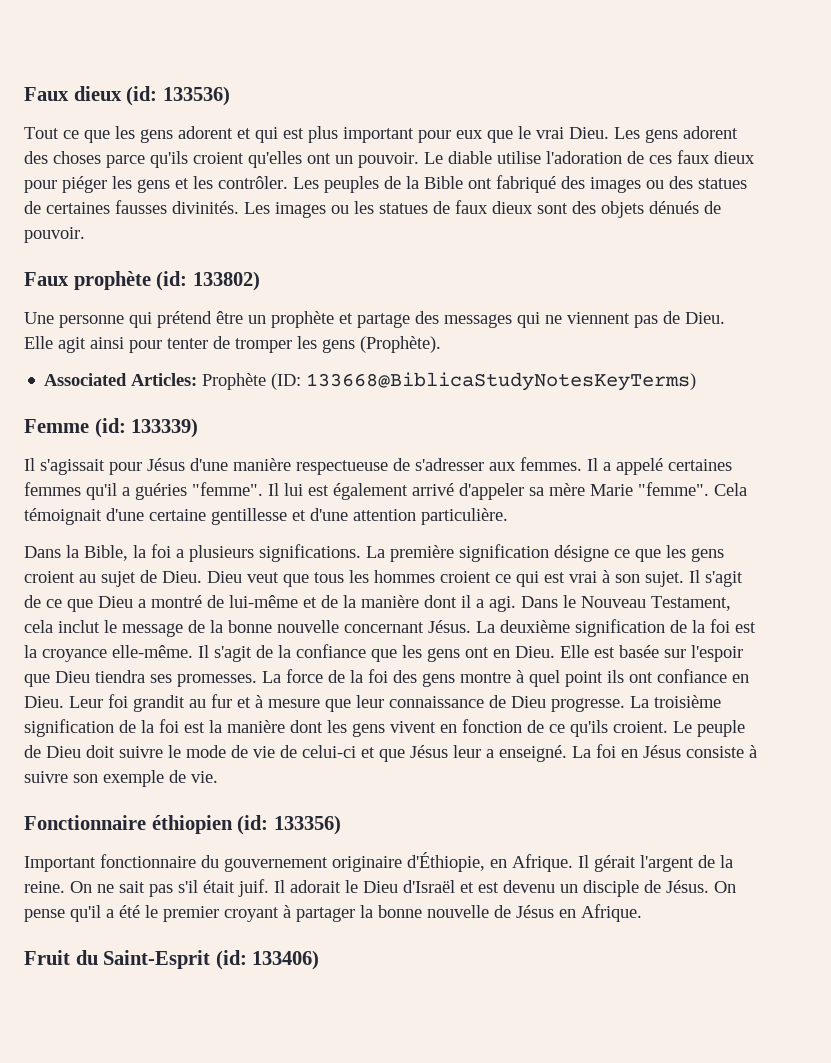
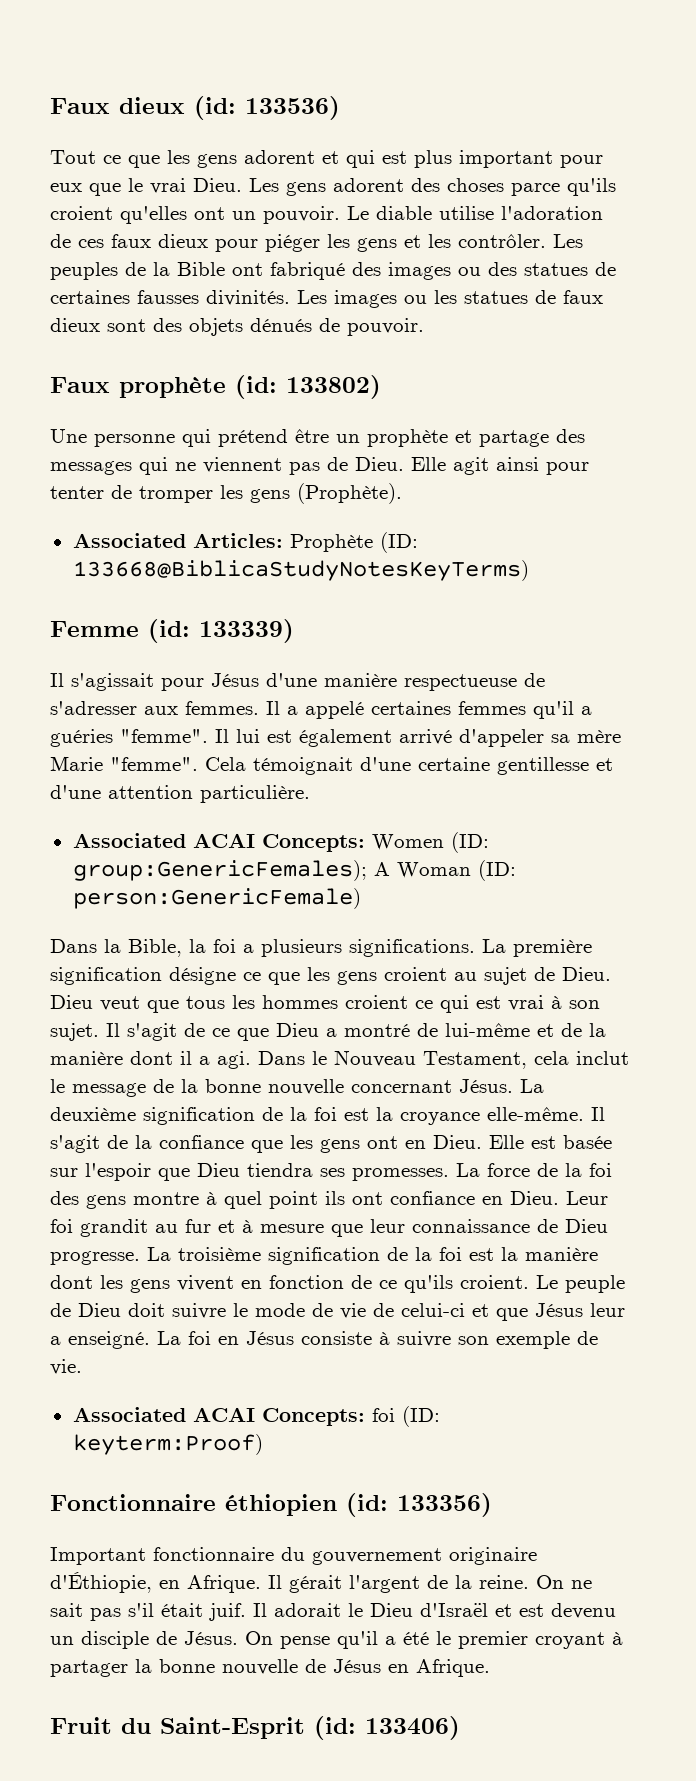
+ Associated ACAI Concepts: Women (ID: group:GenericFemales); A Woman (ID: person:GenericFemale)
+ Associated ACAI Concepts: foi (ID: keyterm:Proof)

